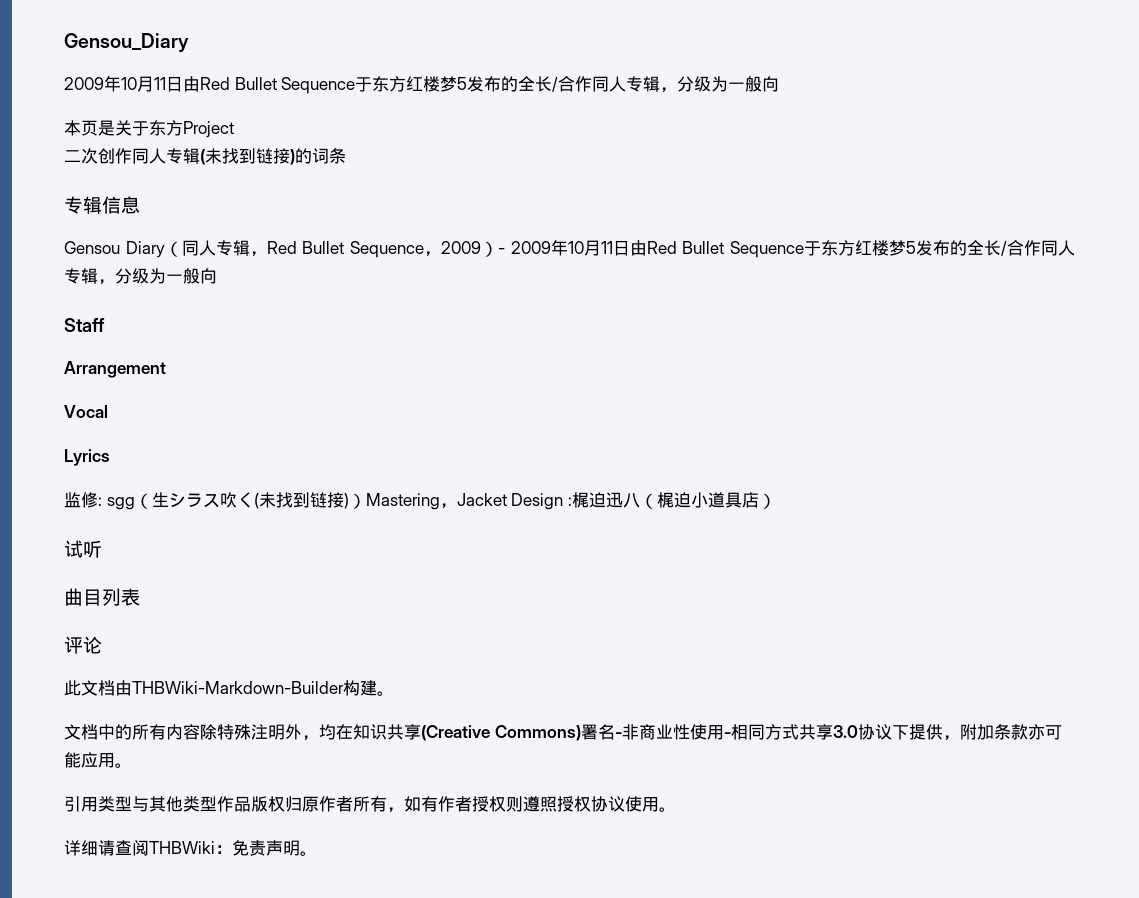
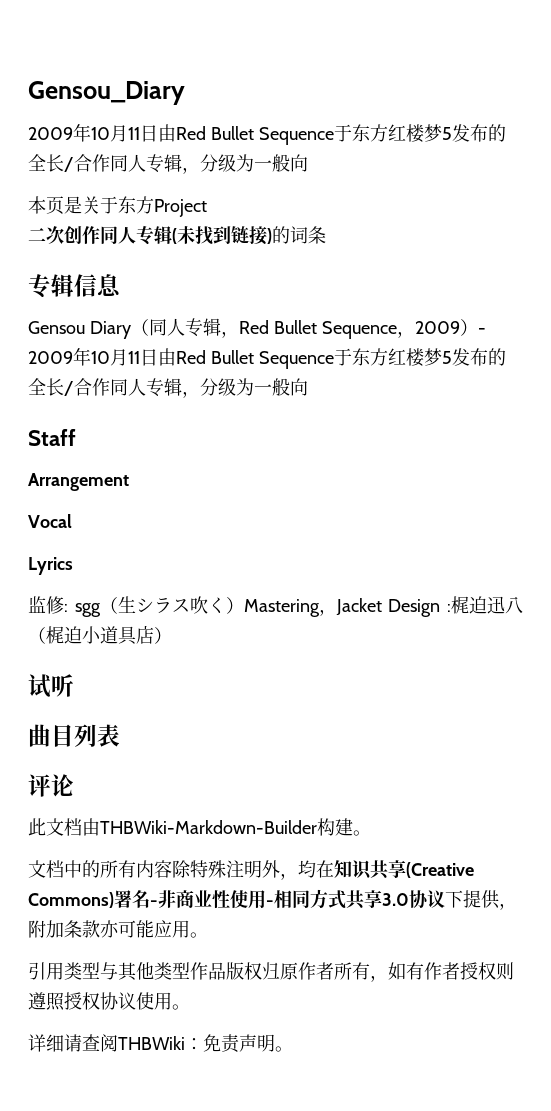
- 监修: sgg（生シラス吹く(未找到链接)）Mastering，Jacket Design :梶迫迅八（梶迫小道具店）
+ 监修: sgg（生シラス吹く）Mastering，Jacket Design :梶迫迅八（梶迫小道具店）

